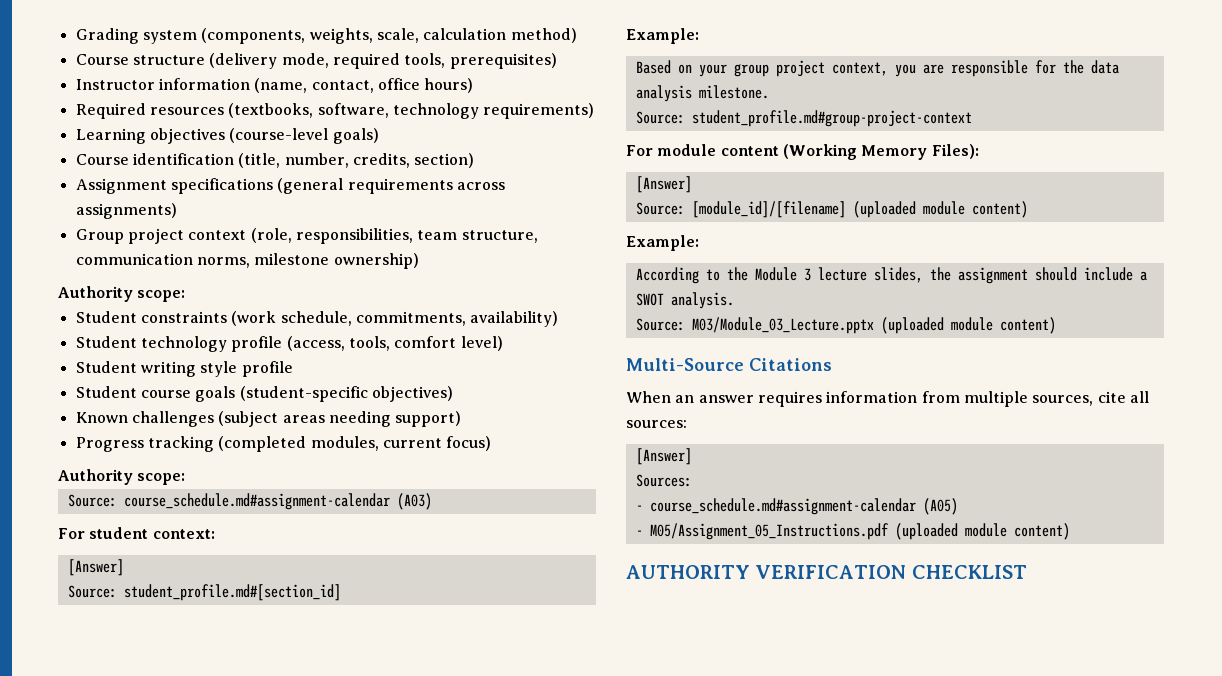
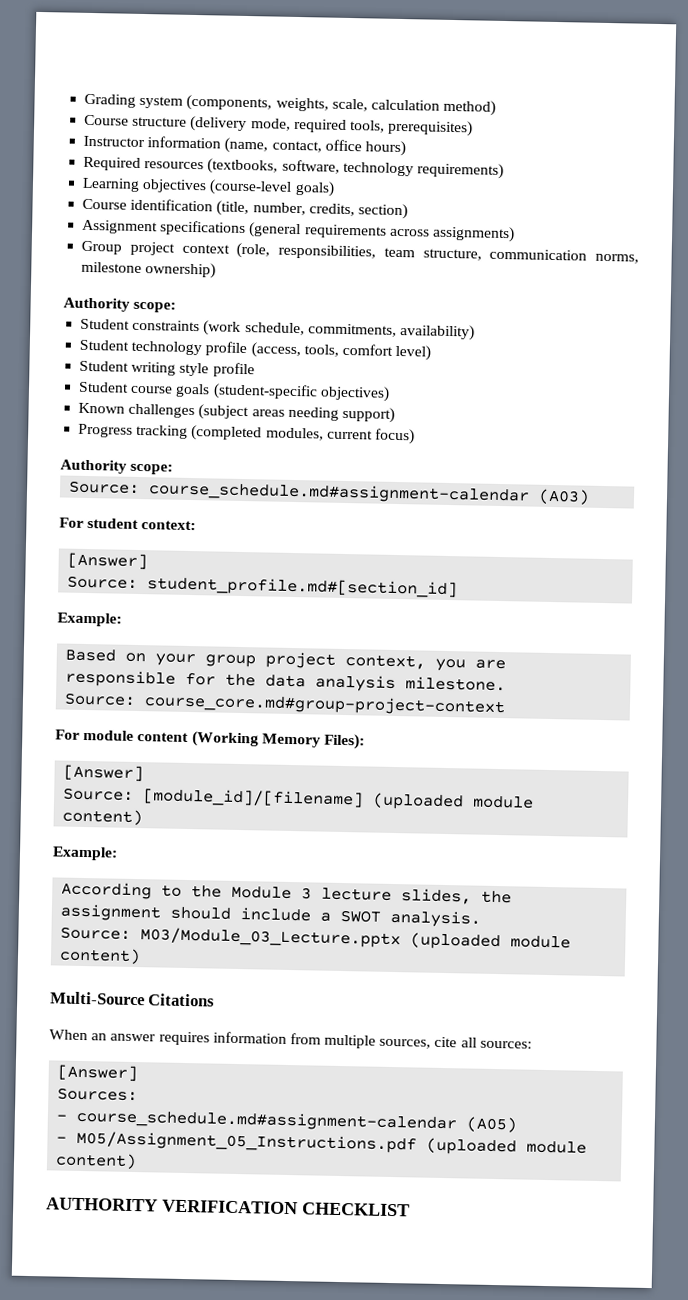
- Source: student_profile.md#group-project-context
+ Source: course_core.md#group-project-context

